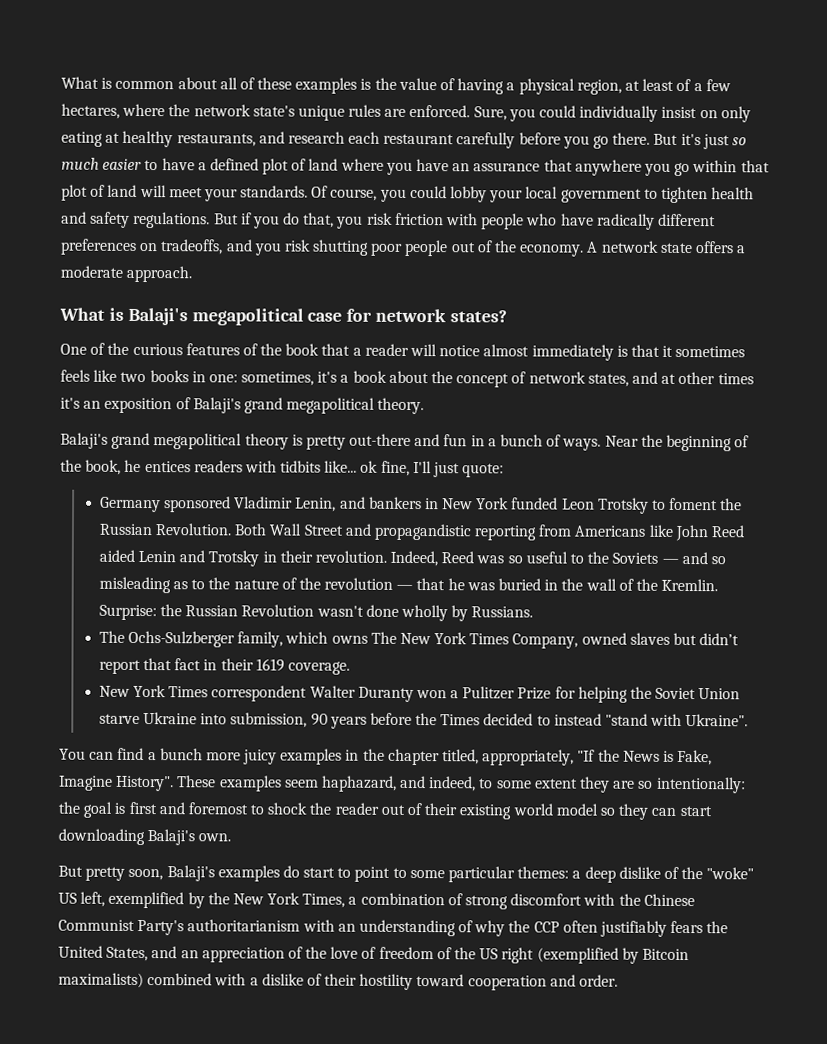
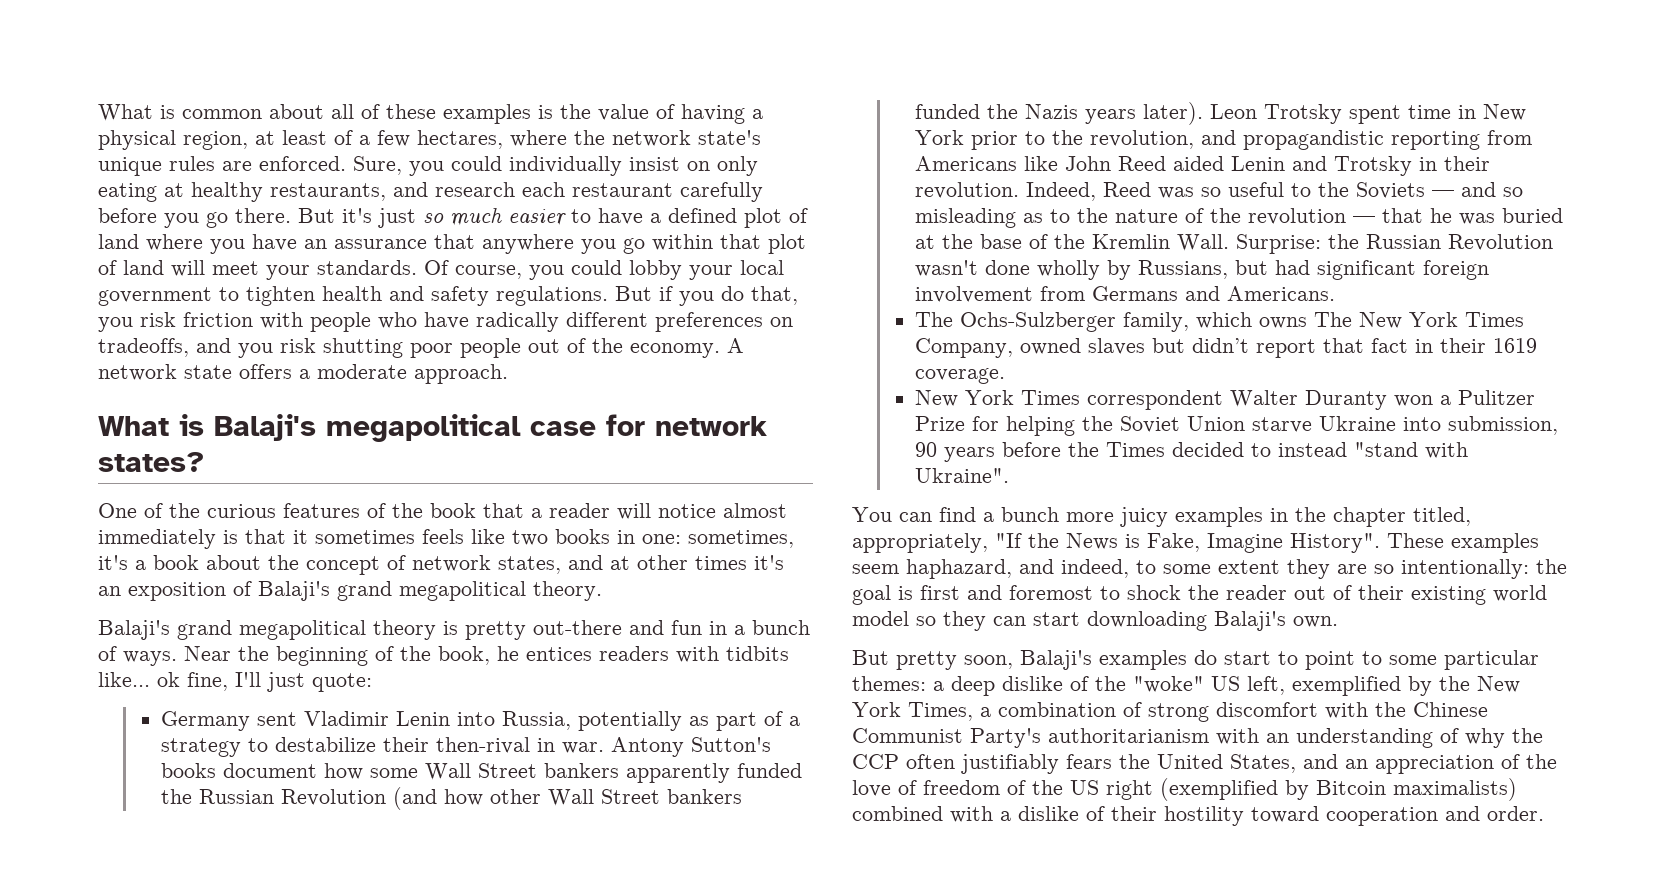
- Germany sponsored Vladimir Lenin, and bankers in New York funded Leon Trotsky to foment the Russian Revolution. Both Wall Street and propagandistic reporting from Americans like John Reed aided Lenin and Trotsky in their revolution.
+ Germany sent Vladimir Lenin into Russia, potentially as part of a strategy to destabilize their then-rival in war. Antony Sutton's books document how some Wall Street bankers apparently funded the Russian Revolution (and how other Wall Street bankers funded the Nazis years later). Leon Trotsky spent time in New York prior to the revolution, and propagandistic reporting from Americans like John Reed aided Lenin and Trotsky in their revolution.
- Indeed, Reed was so useful to the Soviets — and so misleading as to the nature of the revolution — that he was buried in the wall of the Kremlin.
+ Indeed, Reed was so useful to the Soviets — and so misleading as to the nature of the revolution — that he was buried at the base of the Kremlin Wall.
- Surprise: the Russian Revolution wasn't done wholly by Russians.
+ Surprise: the Russian Revolution wasn't done wholly by Russians, but had significant foreign involvement from Germans and Americans.

